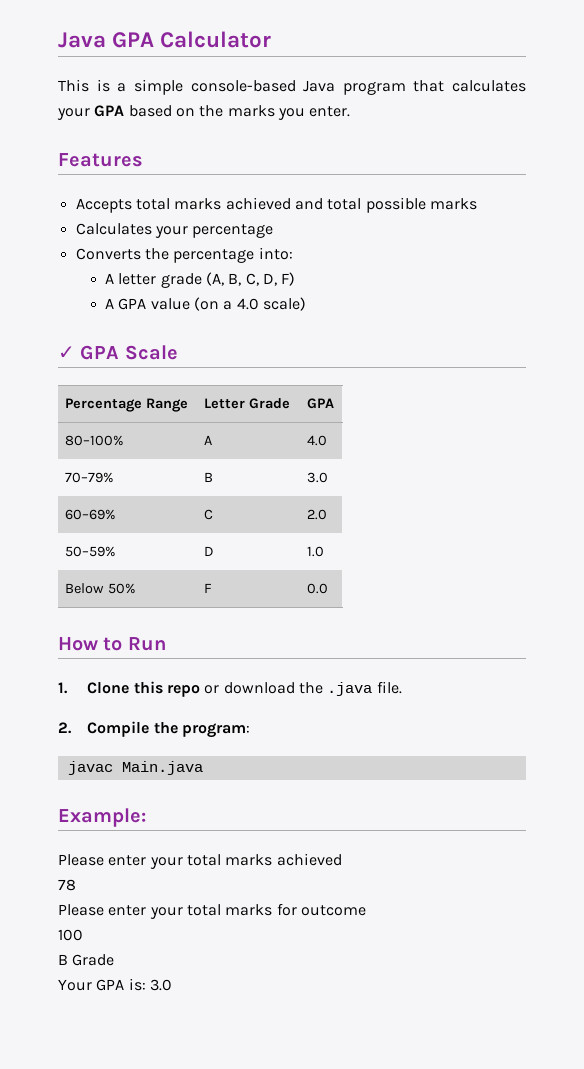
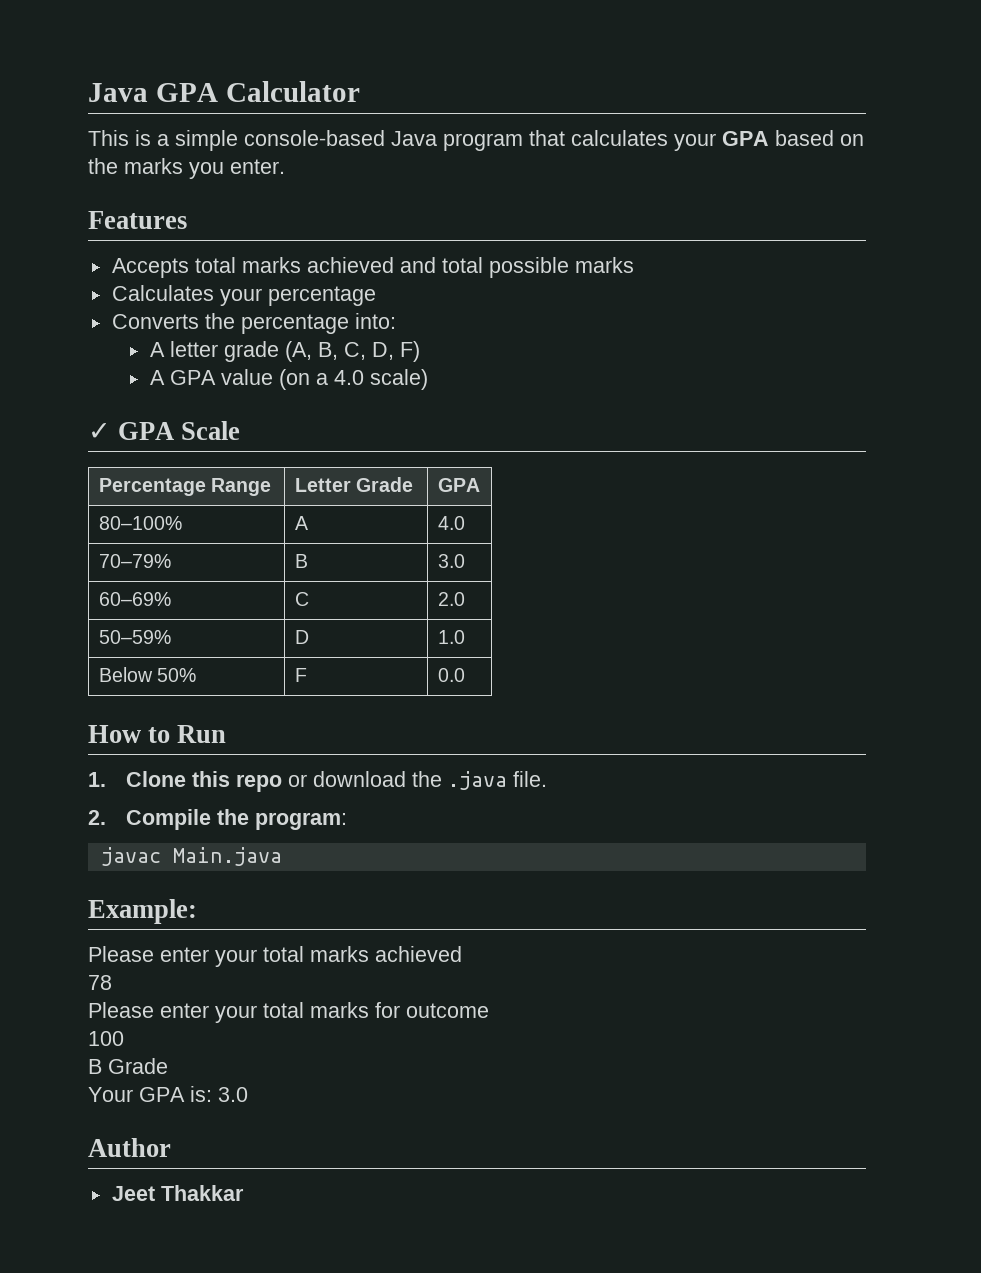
+ Author
+ Jeet Thakkar

